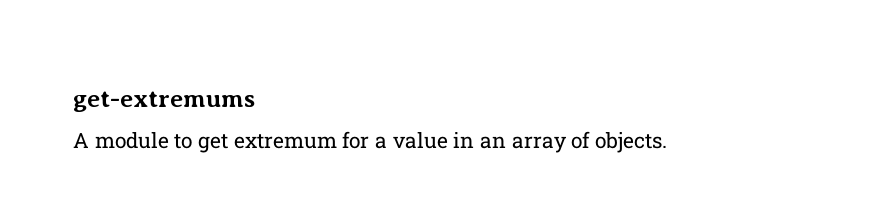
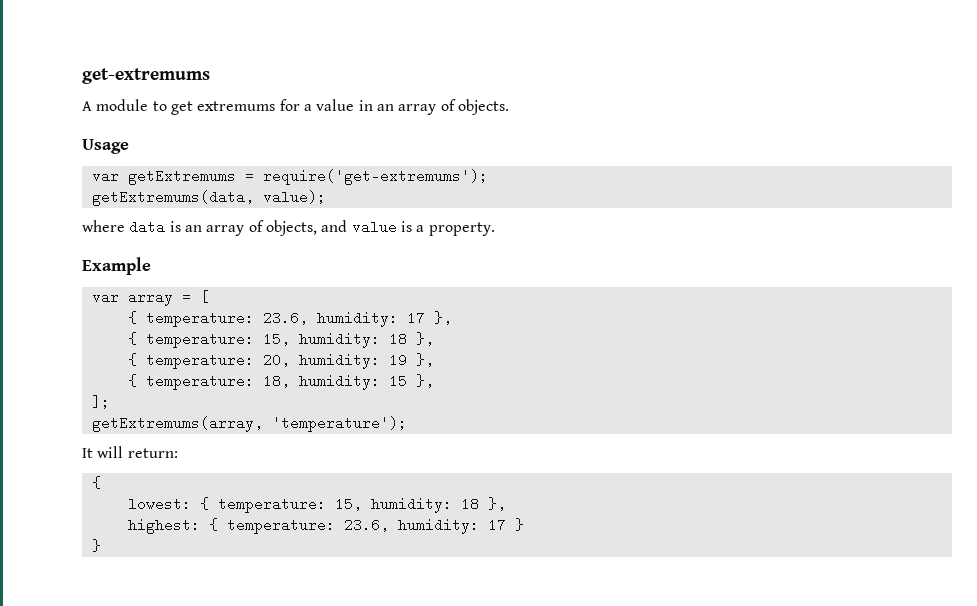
- A module to get extremum for a value in an array of objects.
+ A module to get extremums for a value in an array of objects.
+ Usage
+ var getExtremums = require('get-extremums');
+ getExtremums(data, value);
+ where data is an array of objects, and value is a property.
+ Example
+ var array = [
+ { temperature: 23.6, humidity: 17 },
+ { temperature: 15, humidity: 18 },
+ { temperature: 20, humidity: 19 },
+ { temperature: 18, humidity: 15 },
+ ];
+ getExtremums(array, 'temperature');
+ It will return:
+ {
+ lowest: { temperature: 15, humidity: 18 },
+ highest: { temperature: 23.6, humidity: 17 }
+ }

